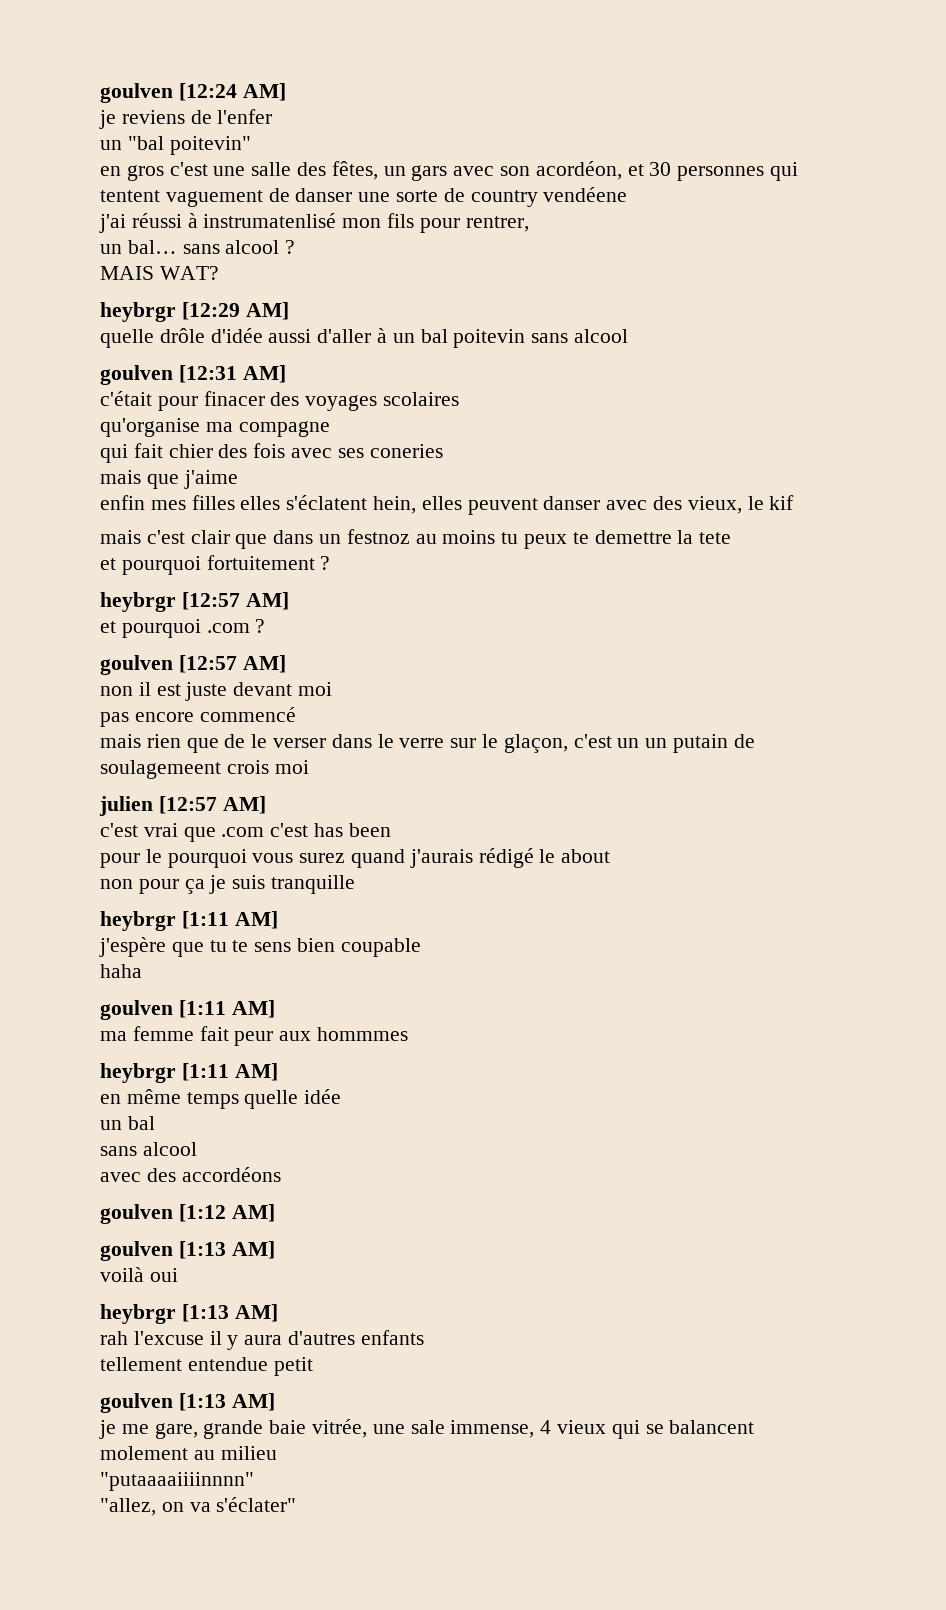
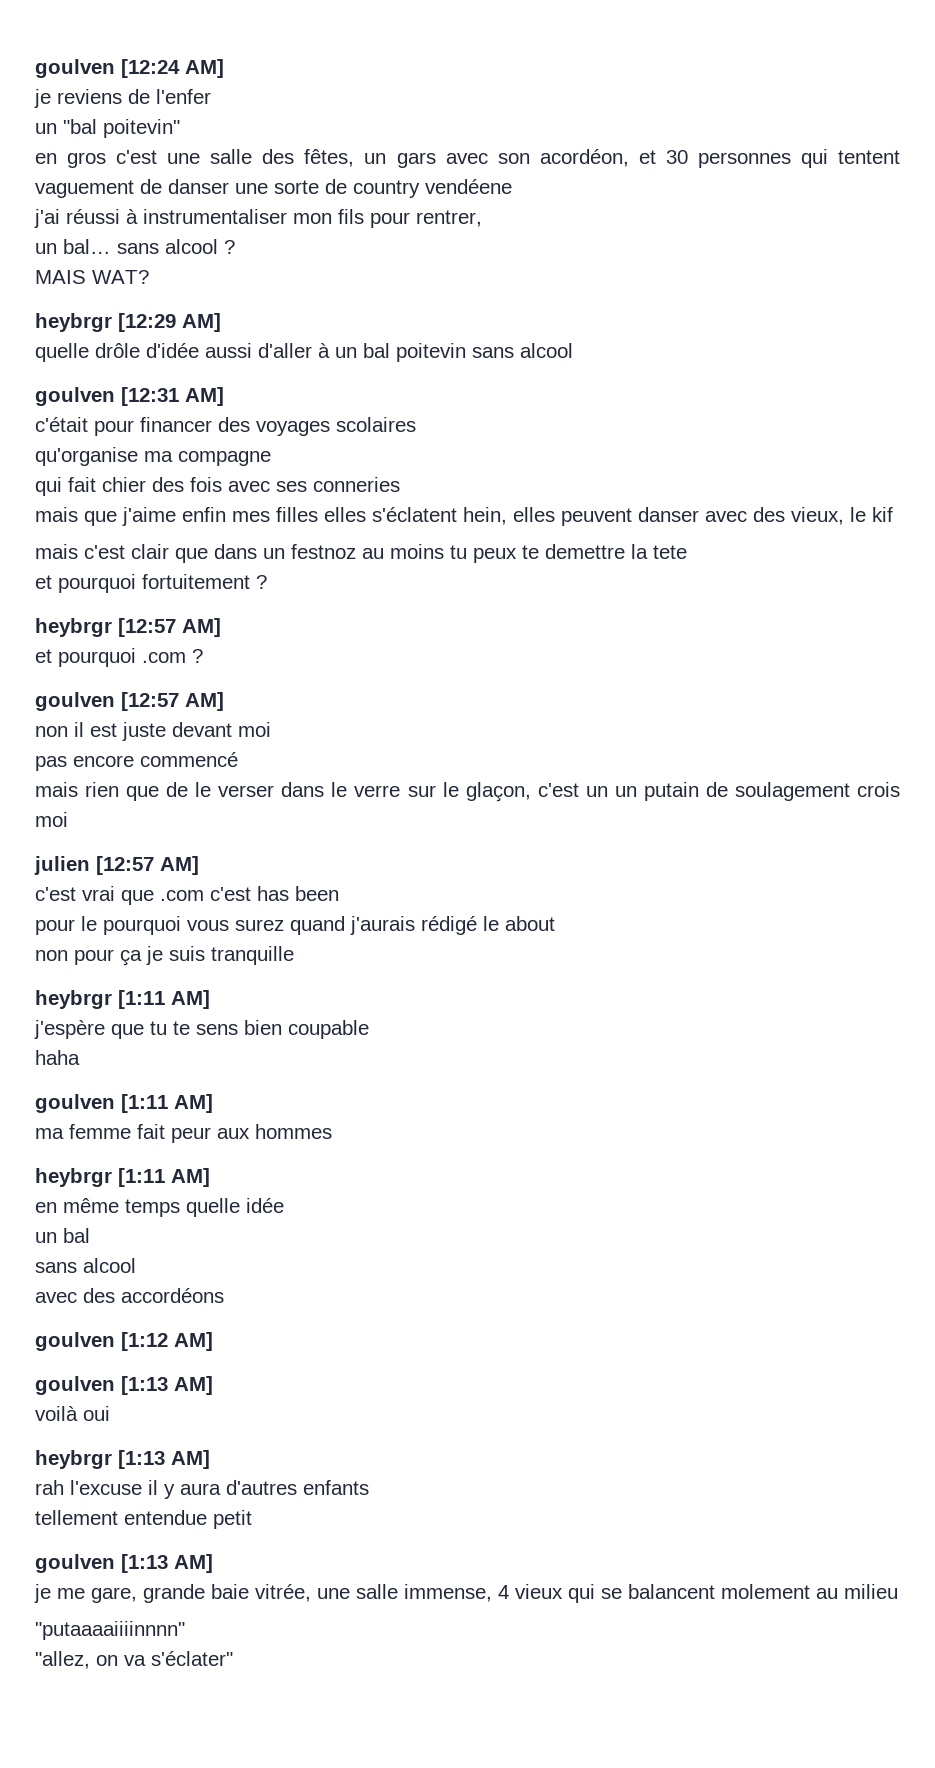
- j'ai réussi à instrumatenlisé mon fils pour rentrer,
+ j'ai réussi à instrumentaliser mon fils pour rentrer,
- c'était pour finacer des voyages scolaires
+ c'était pour financer des voyages scolaires
- qui fait chier des fois avec ses coneries
+ qui fait chier des fois avec ses conneries
- mais que j'aime
- enfin mes filles elles s'éclatent hein, elles peuvent danser avec des vieux, le kif
+ mais que j'aime enfin mes filles elles s'éclatent hein, elles peuvent danser avec des vieux, le kif
- mais rien que de le verser dans le verre sur le glaçon, c'est un un putain de soulagemeent crois moi
+ mais rien que de le verser dans le verre sur le glaçon, c'est un un putain de soulagement crois moi
- ma femme fait peur aux hommmes
+ ma femme fait peur aux hommes
- je me gare, grande baie vitrée, une sale immense, 4 vieux qui se balancent molement au milieu
+ je me gare, grande baie vitrée, une salle immense, 4 vieux qui se balancent molement au milieu

